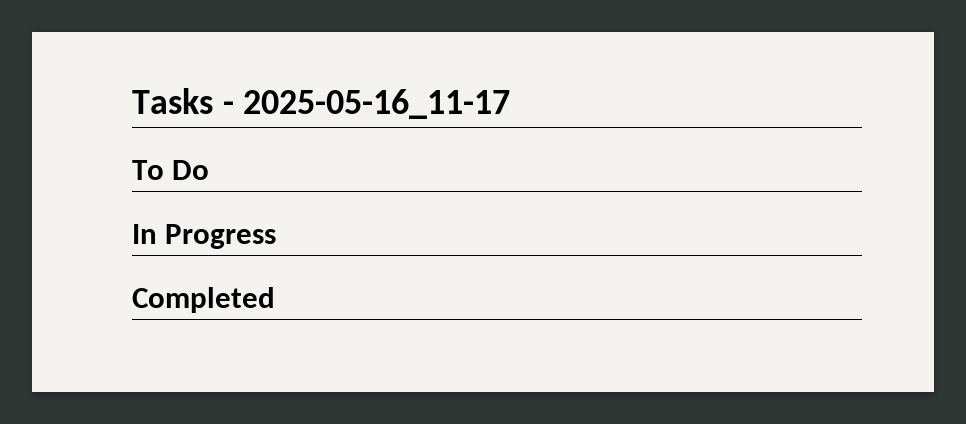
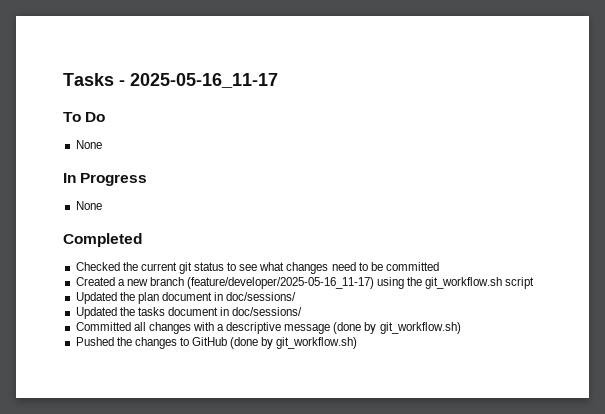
  To Do
+ None
  In Progress
+ None
+ Checked the current git status to see what changes need to be committed
+ Created a new branch (feature/developer/2025-05-16_11-17) using the git_workflow.sh script
+ Updated the plan document in doc/sessions/
+ Updated the tasks document in doc/sessions/
+ Committed all changes with a descriptive message (done by git_workflow.sh)
+ Pushed the changes to GitHub (done by git_workflow.sh)

